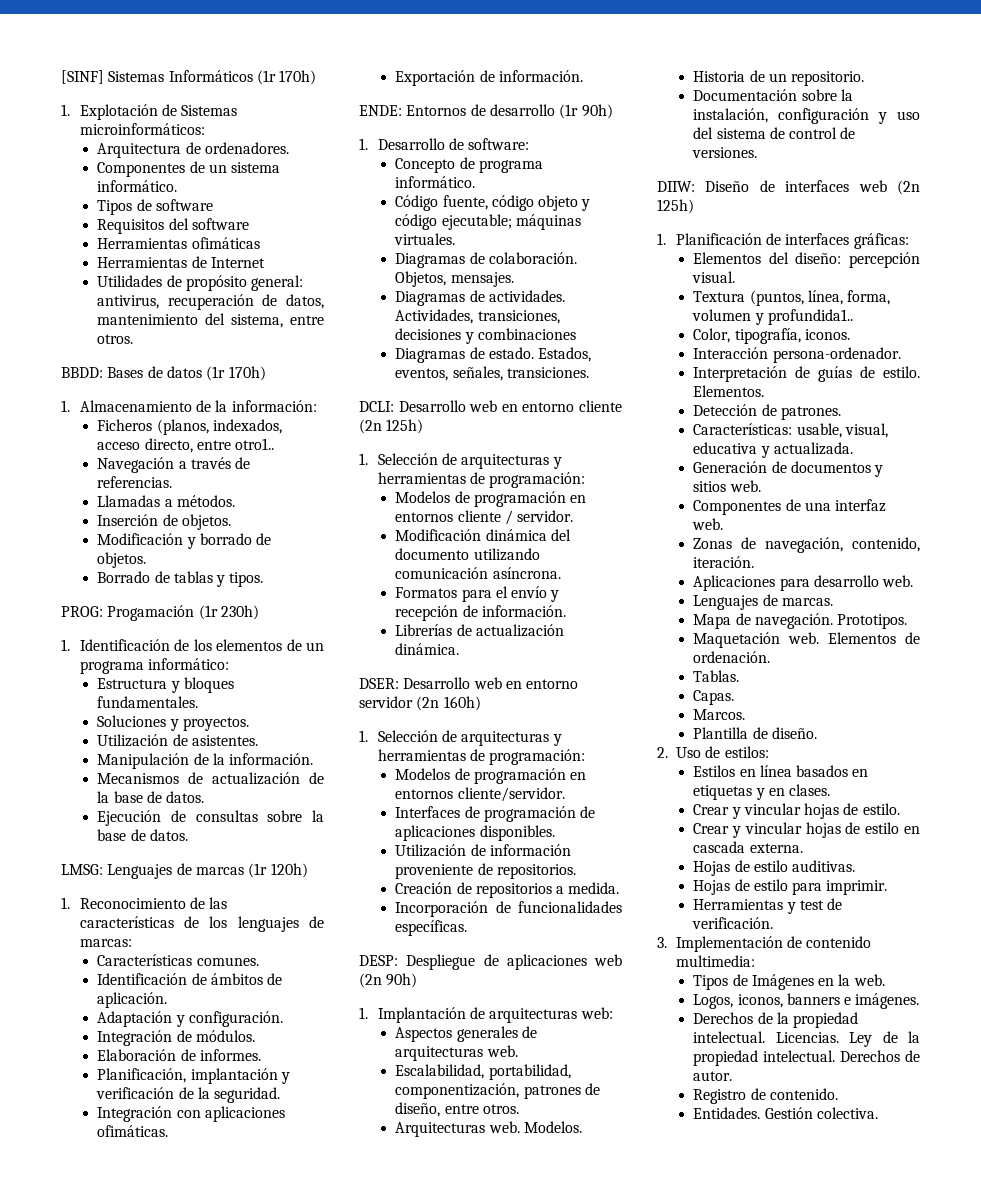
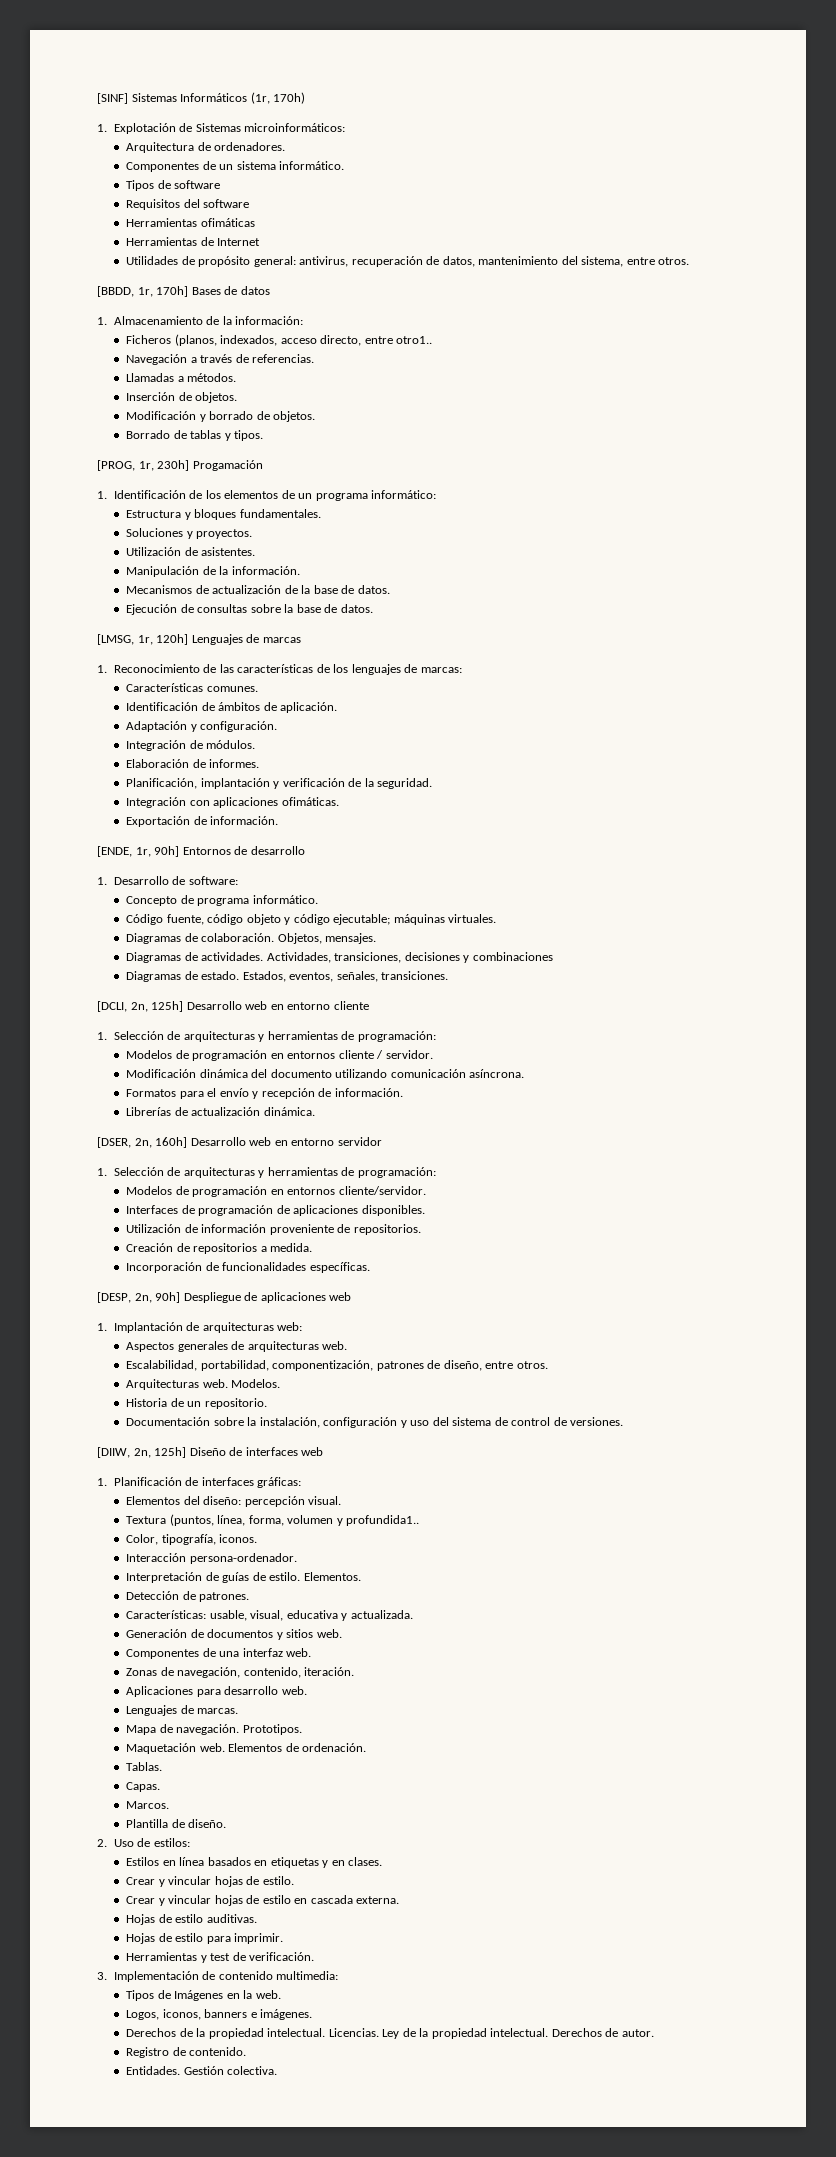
- [SINF] Sistemas Informáticos (1r 170h)
+ [SINF] Sistemas Informáticos (1r, 170h)
- BBDD: Bases de datos (1r 170h)
+ [BBDD, 1r, 170h] Bases de datos
- PROG: Progamación (1r 230h)
+ [PROG, 1r, 230h] Progamación
- LMSG: Lenguajes de marcas (1r 120h)
+ [LMSG, 1r, 120h] Lenguajes de marcas
- ENDE: Entornos de desarrollo (1r 90h)
+ [ENDE, 1r, 90h] Entornos de desarrollo
- DCLI: Desarrollo web en entorno cliente (2n 125h)
+ [DCLI, 2n, 125h] Desarrollo web en entorno cliente
- DSER: Desarrollo web en entorno servidor (2n 160h)
+ [DSER, 2n, 160h] Desarrollo web en entorno servidor
- DESP: Despliegue de aplicaciones web (2n 90h)
+ [DESP, 2n, 90h] Despliegue de aplicaciones web
- DIIW: Diseño de interfaces web (2n 125h)
+ [DIIW, 2n, 125h] Diseño de interfaces web

